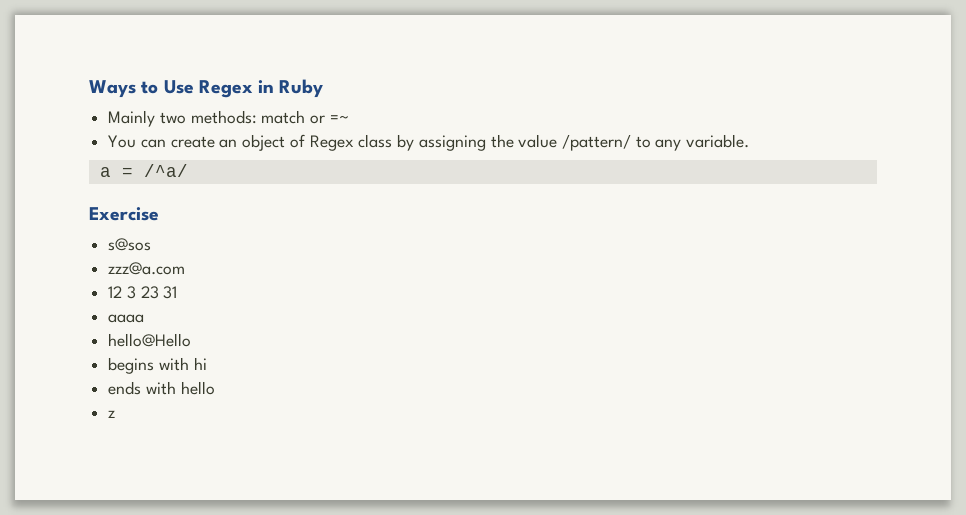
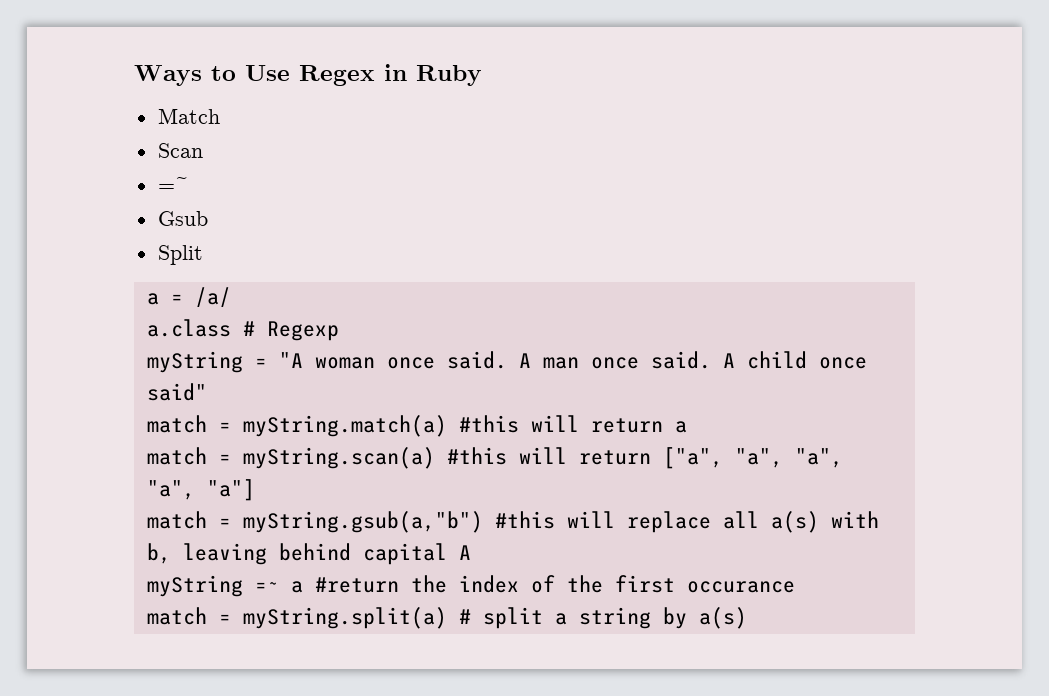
- Mainly two methods: match or =~
- You can create an object of Regex class by assigning the value /pattern/ to any variable.
- a = /^a/
- Exercise
- s@sos
- zzz@a.com
- 12 3 23 31
- aaaa
- hello@Hello
- begins with hi
- ends with hello
- z
+ Match
+ Scan
+ =~
+ Gsub
+ Split
+ a = /a/
+ a.class # Regexp
+ myString = "A woman once said. A man once said. A child once said"
+ match = myString.match(a) #this will return a
+ match = myString.scan(a) #this will return ["a", "a", "a", "a", "a"]
+ match = myString.gsub(a,"b") #this will replace all a(s) with b, leaving behind capital A
+ myString =~ a #return the index of the first occurance
+ match = myString.split(a) # split a string by a(s)

